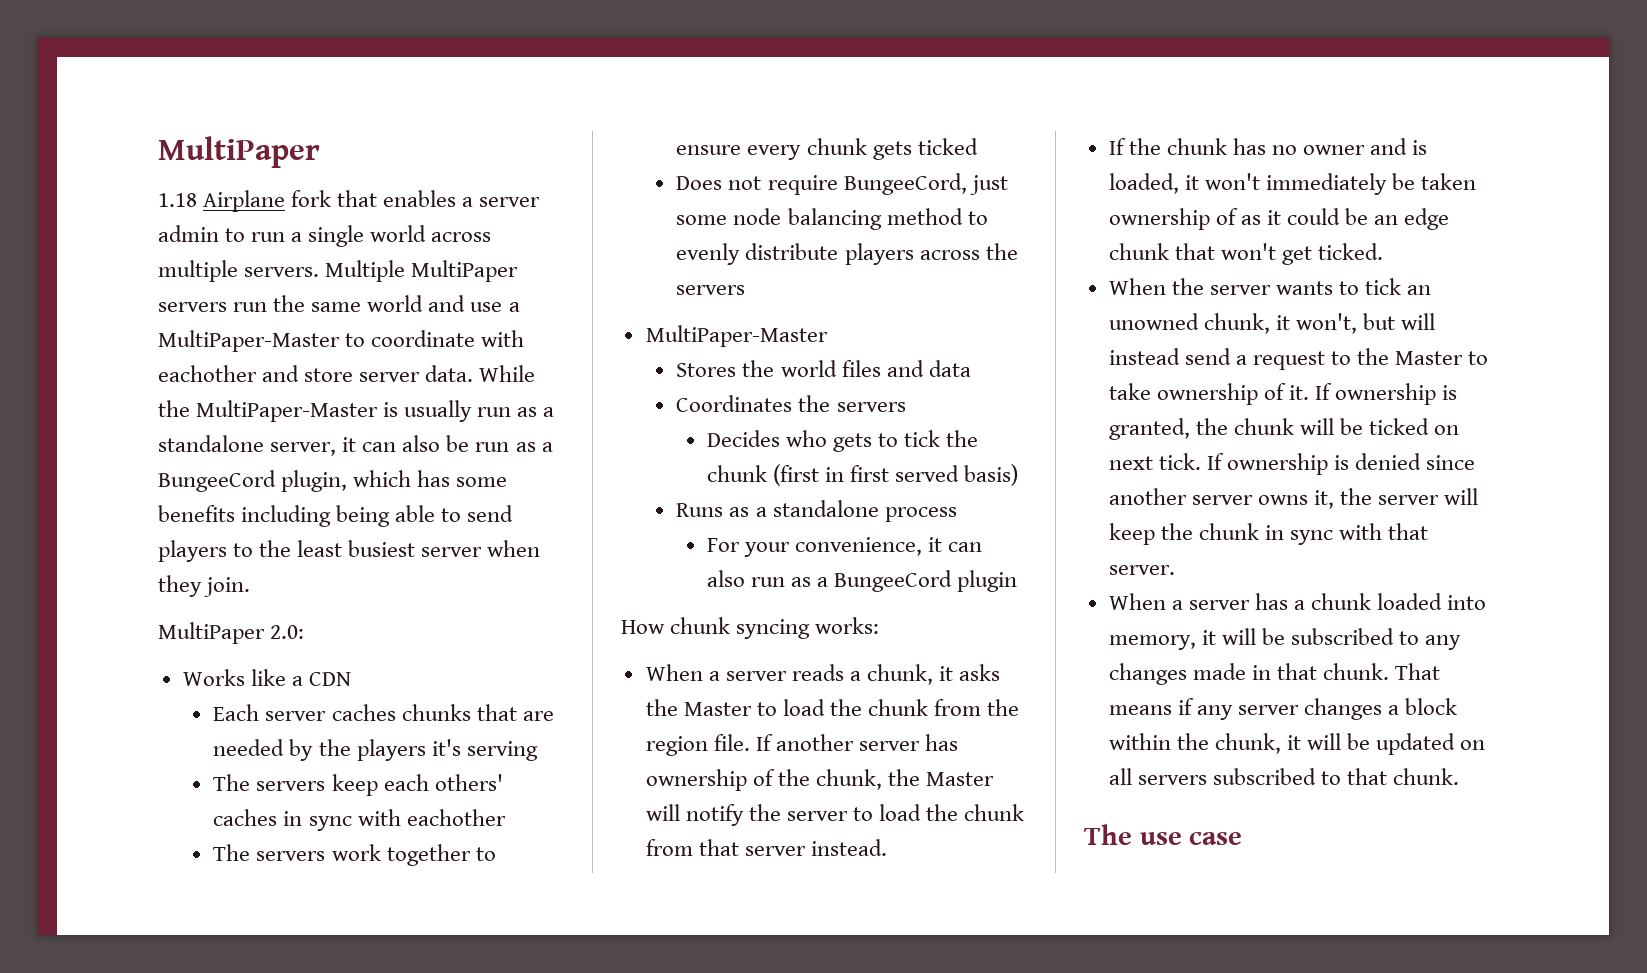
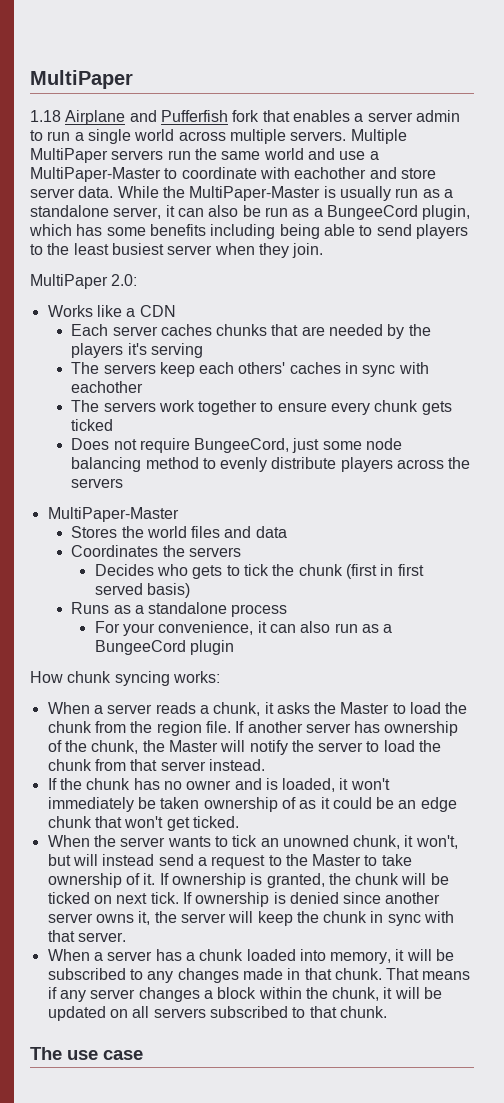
- 1.18 Airplane fork that enables a server admin to run a single world across multiple servers.
+ 1.18 Airplane and Pufferfish fork that enables a server admin to run a single world across multiple servers.

